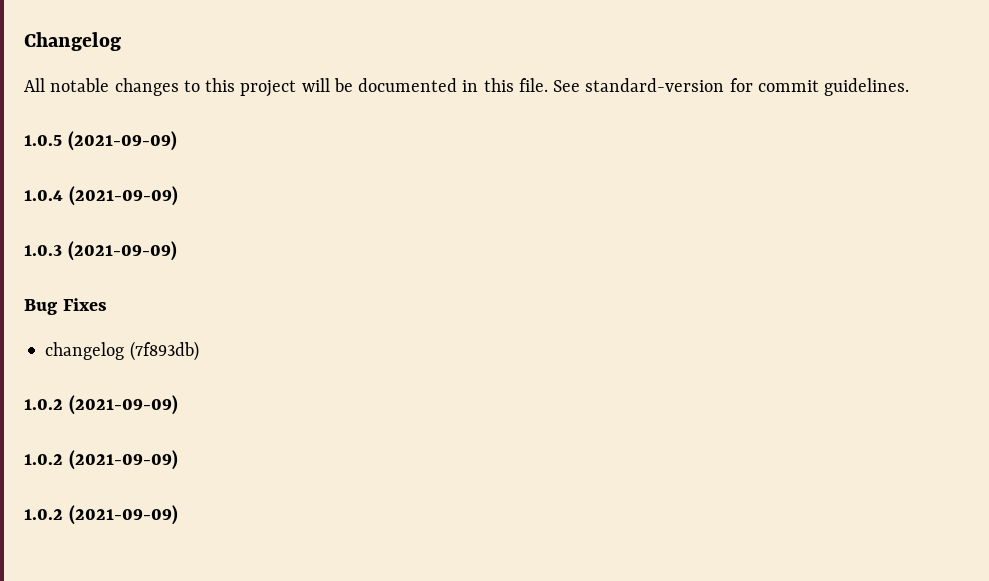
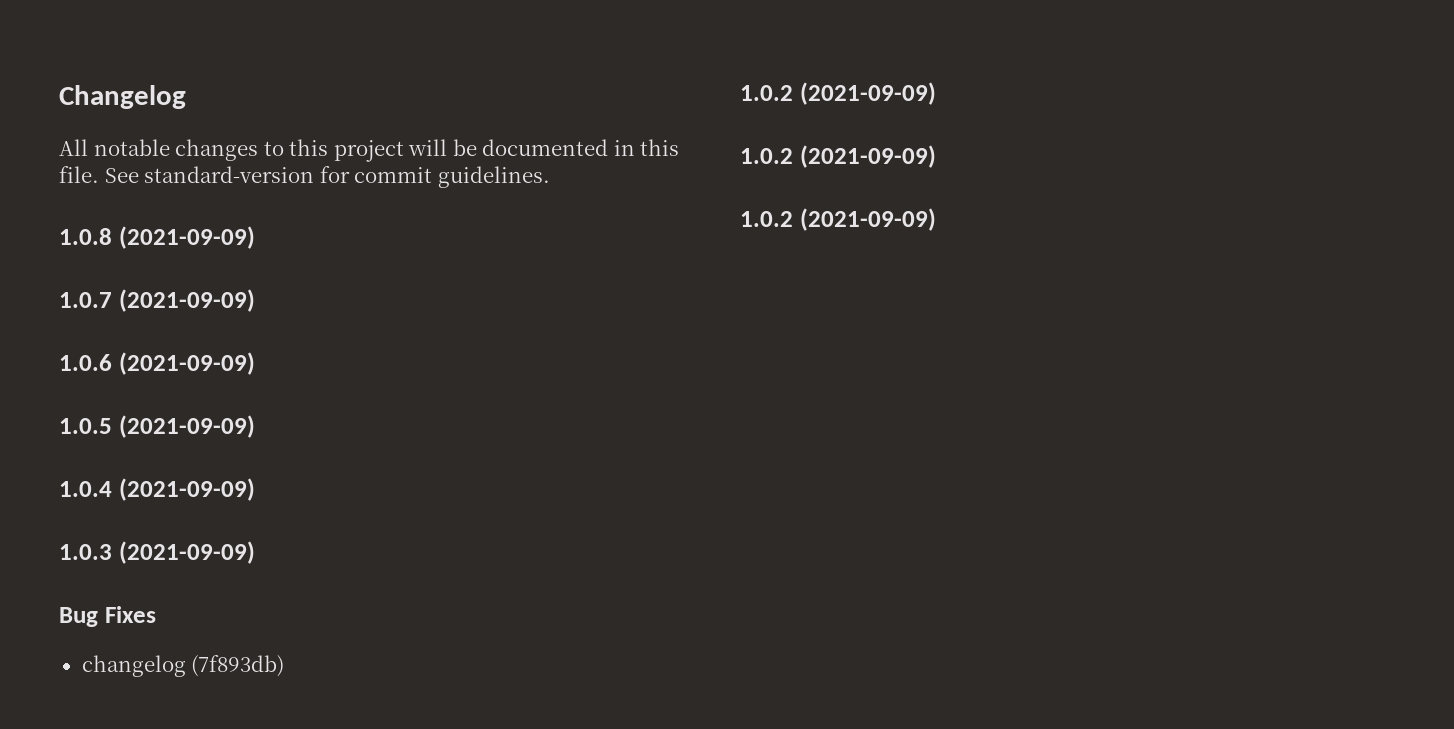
+ 1.0.8 (2021-09-09)
+ 1.0.7 (2021-09-09)
+ 1.0.6 (2021-09-09)

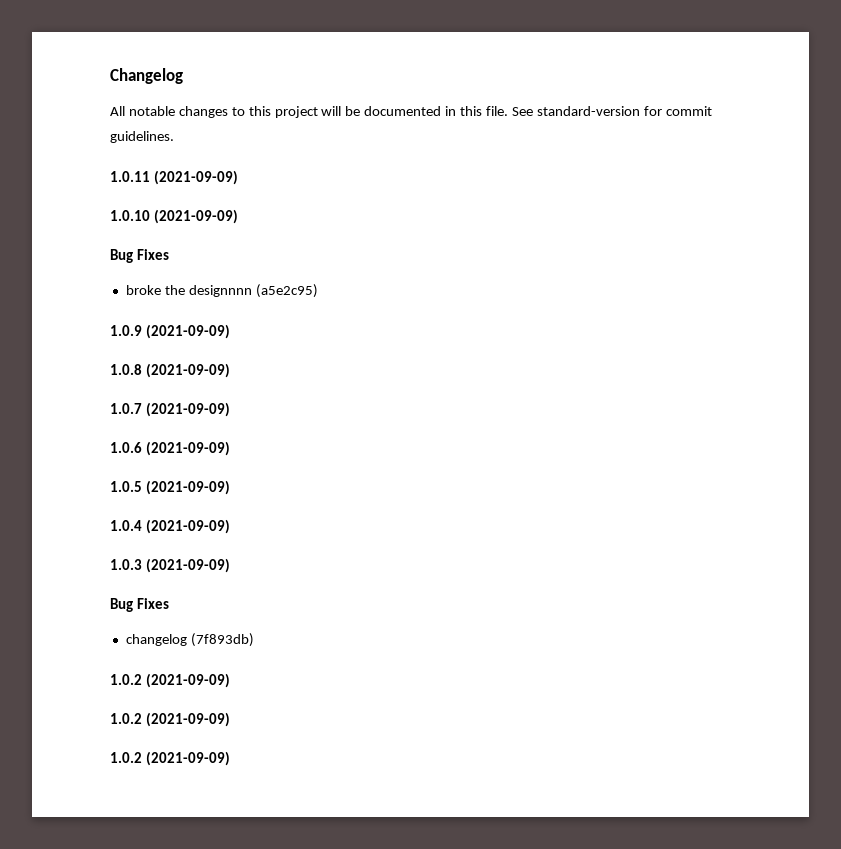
+ 1.0.11 (2021-09-09)
+ 1.0.10 (2021-09-09)
+ Bug Fixes
+ broke the designnnn (a5e2c95)
+ 1.0.9 (2021-09-09)

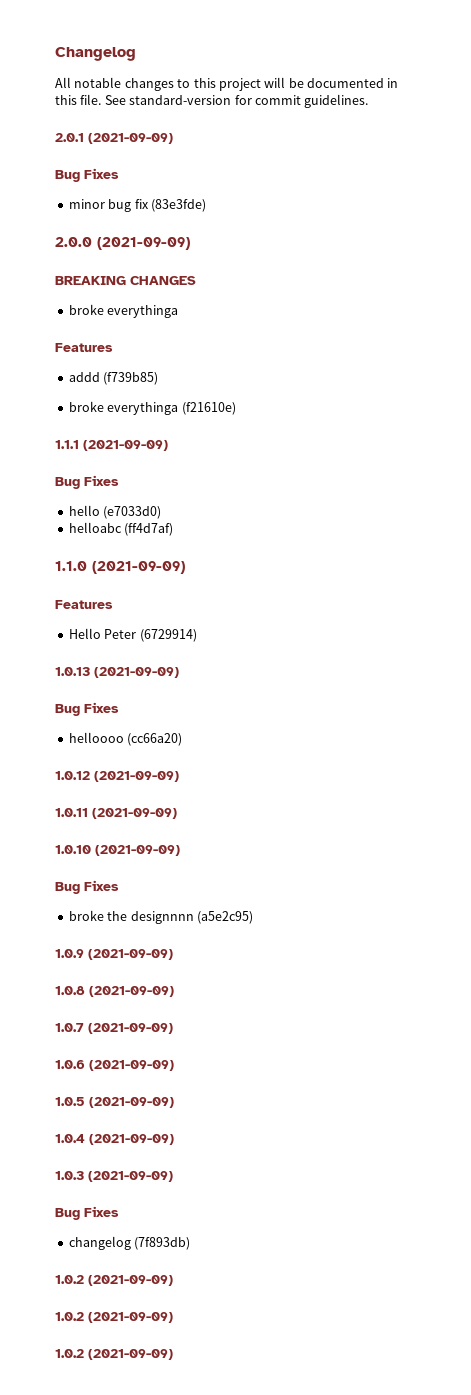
+ 2.0.1 (2021-09-09)
+ Bug Fixes
+ minor bug fix (83e3fde)
+ 2.0.0 (2021-09-09)
+ BREAKING CHANGES
+ broke everythinga
+ Features
+ addd (f739b85)
+ broke everythinga (f21610e)
+ 1.1.1 (2021-09-09)
+ Bug Fixes
+ hello (e7033d0)
+ helloabc (ff4d7af)
+ 1.1.0 (2021-09-09)
+ Features
+ Hello Peter (6729914)
+ 1.0.13 (2021-09-09)
+ Bug Fixes
+ helloooo (cc66a20)
+ 1.0.12 (2021-09-09)

